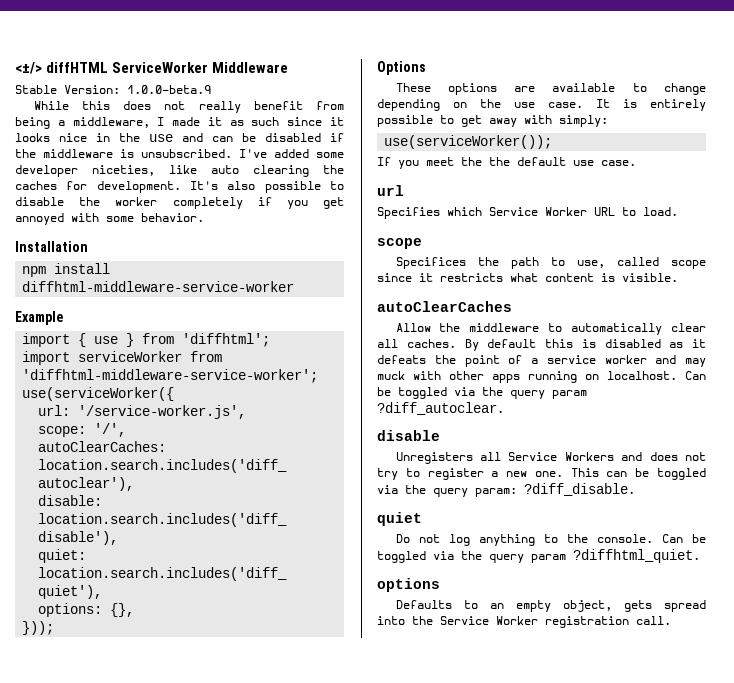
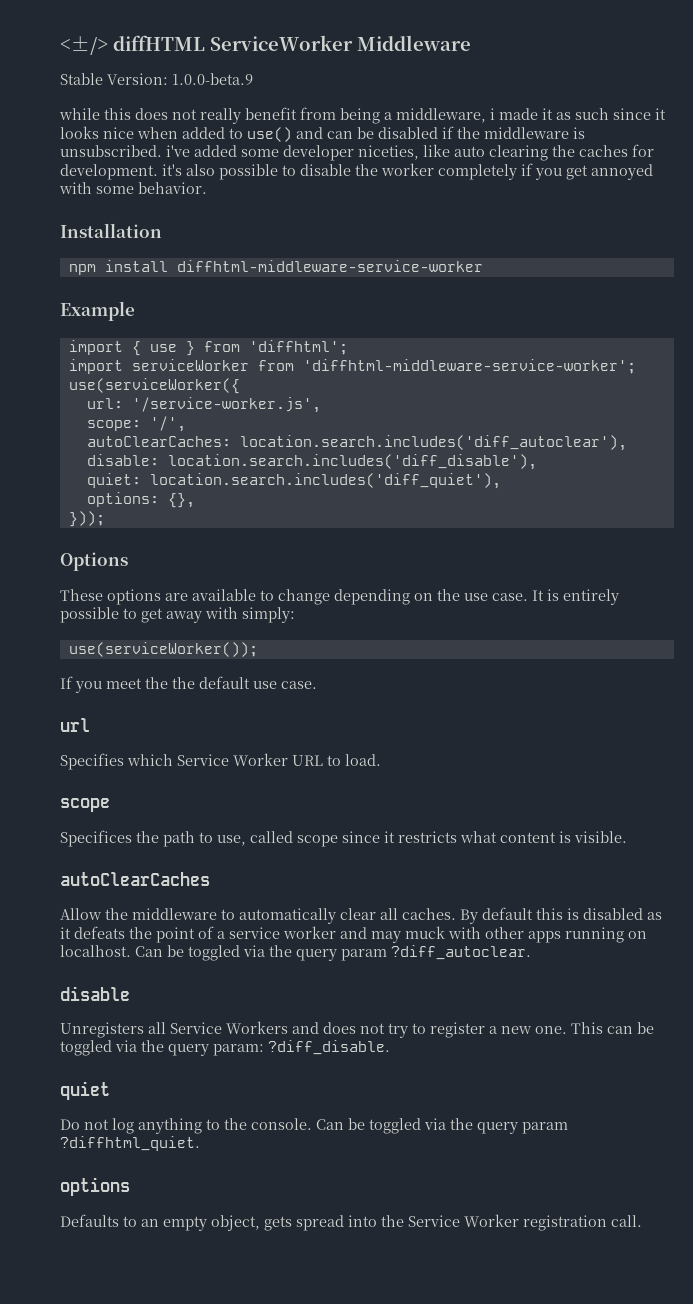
- While this does not really benefit from being a middleware, I made it as such since it looks nice in the use and can be disabled if the middleware is unsubscribed. I've added some developer niceties, like auto clearing the caches for development. It's also possible to disable the worker completely if you get annoyed with some behavior.
+ while this does not really benefit from being a middleware, i made it as such since it looks nice when added to use() and can be disabled if the middleware is unsubscribed. i've added some developer niceties, like auto clearing the caches for development. it's also possible to disable the worker completely if you get annoyed with some behavior.

